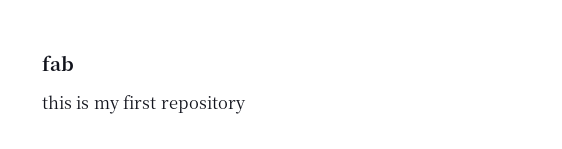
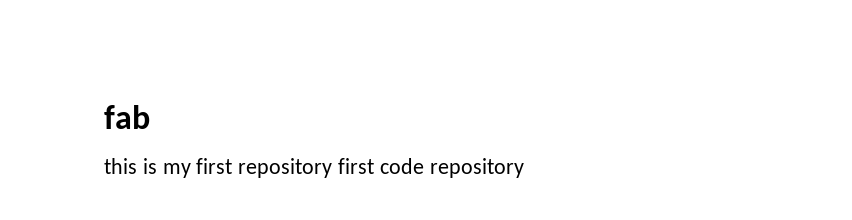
- this is my first repository
+ this is my first repository first code repository

